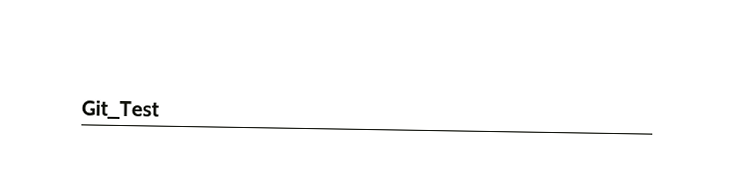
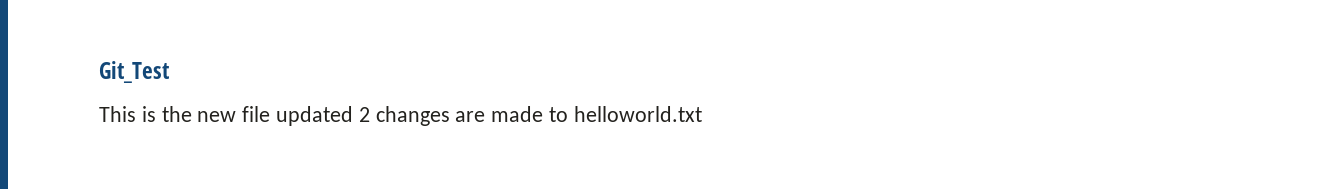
+ This is the new file updated 2 changes are made to helloworld.txt

